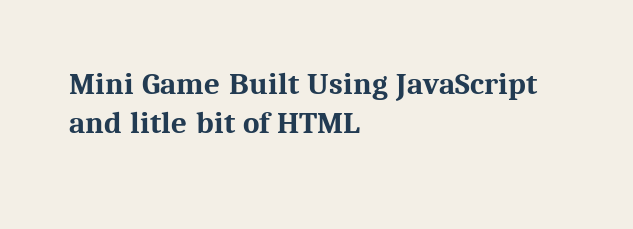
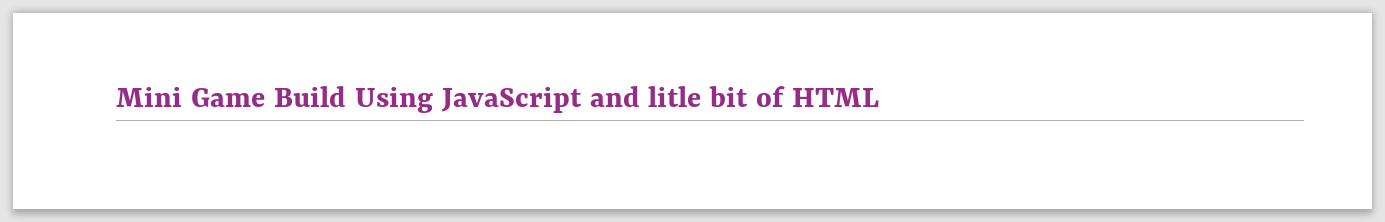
- Mini Game Built Using JavaScript and litle bit of HTML
+ Mini Game Build Using JavaScript and litle bit of HTML

